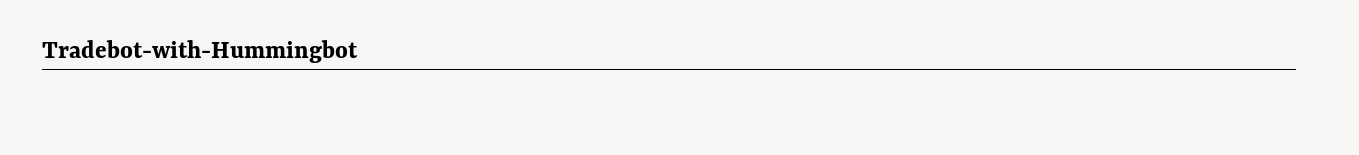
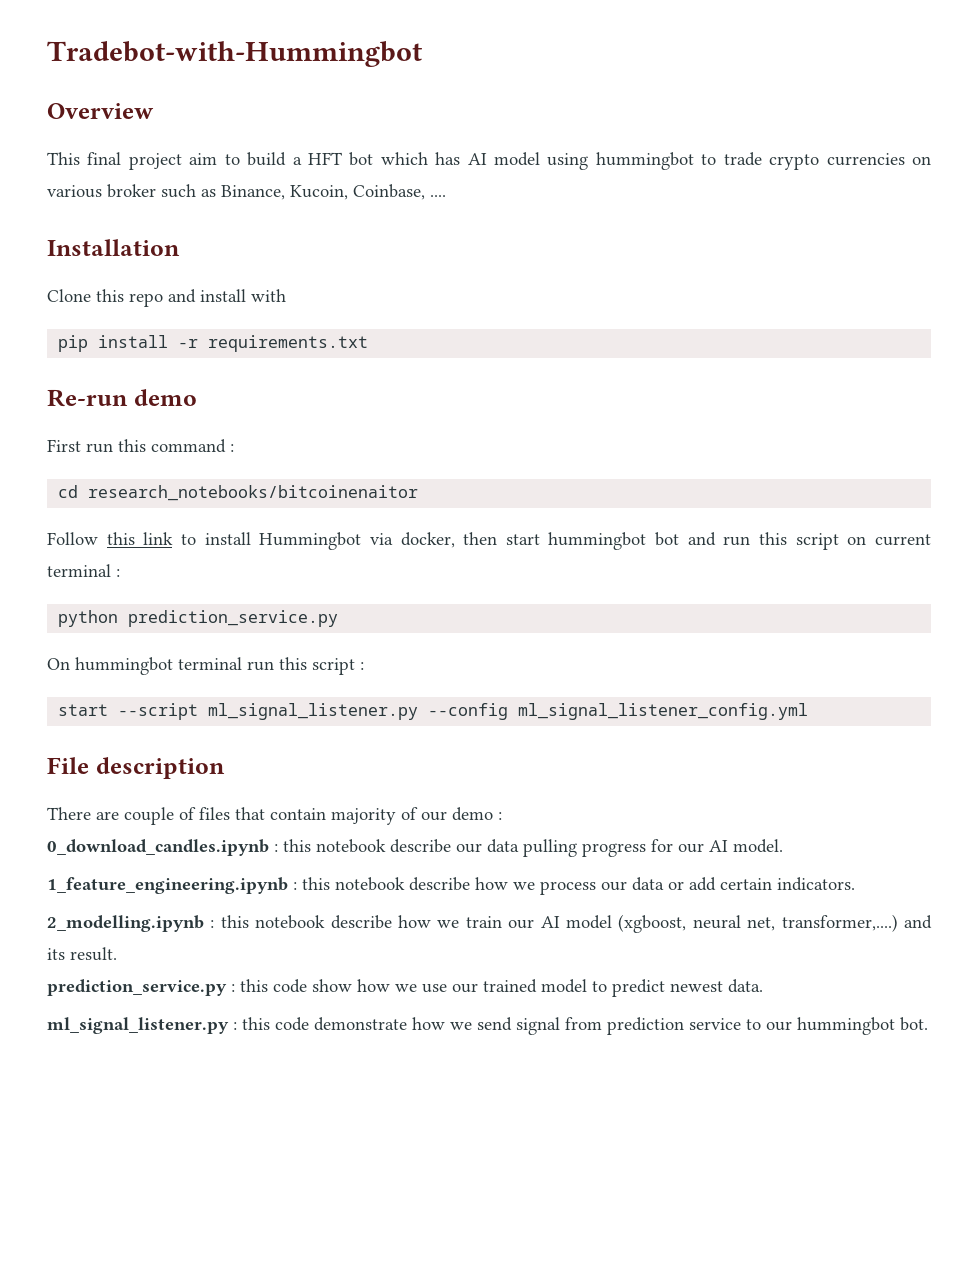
+ Overview
+ This final project aim to build a HFT bot which has AI model using hummingbot to trade crypto currencies on various broker such as Binance, Kucoin, Coinbase, ....
+ Installation
+ Clone this repo and install with
+ pip install -r requirements.txt
+ Re-run demo
+ First run this command :
+ cd research_notebooks/bitcoinenaitor
+ Follow this link to install Hummingbot via docker, then start hummingbot bot and run this script on current terminal :
+ python prediction_service.py
+ On hummingbot terminal run this script :
+ start --script ml_signal_listener.py --config ml_signal_listener_config.yml
+ File description
+ There are couple of files that contain majority of our demo :
+ 0_download_candles.ipynb : this notebook describe our data pulling progress for our AI model.
+ 1_feature_engineering.ipynb : this notebook describe how we process our data or add certain indicators.
+ 2_modelling.ipynb : this notebook describe how we train our AI model (xgboost, neural net, transformer,....) and its result.
+ prediction_service.py : this code show how we use our trained model to predict newest data.
+ ml_signal_listener.py : this code demonstrate how we send signal from prediction service to our hummingbot bot.

